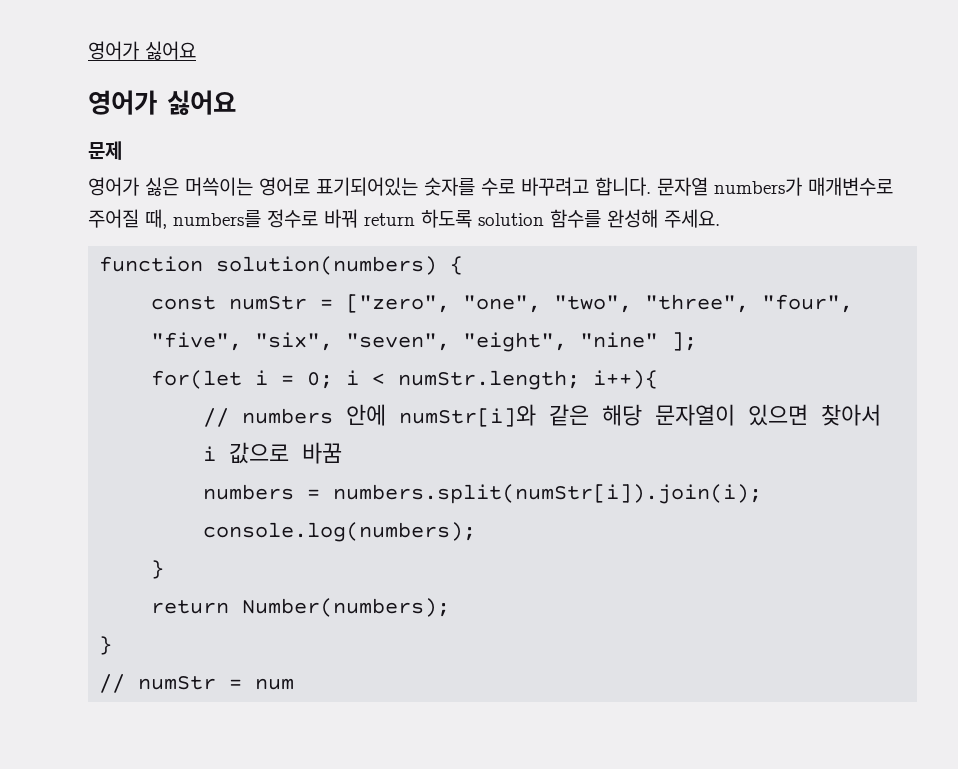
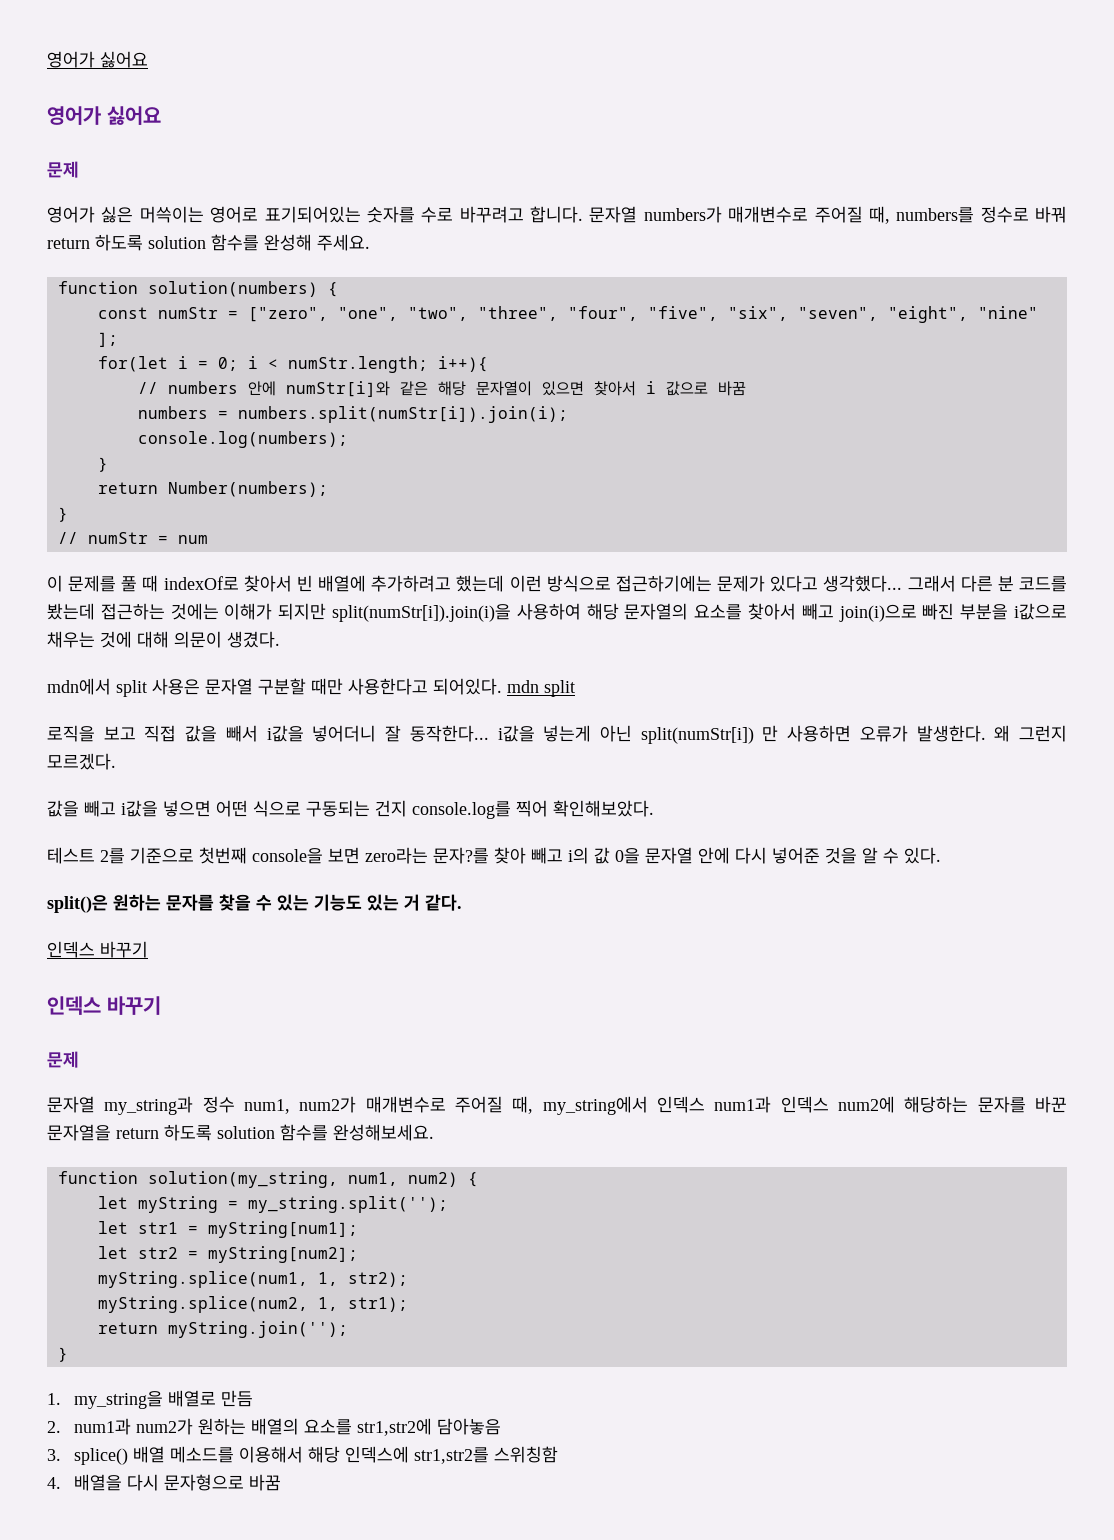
+ 이 문제를 풀 때 indexOf로 찾아서 빈 배열에 추가하려고 했는데 이런 방식으로 접근하기에는 문제가 있다고 생각했다... 그래서 다른 분 코드를 봤는데 접근하는 것에는 이해가 되지만 split(numStr[i]).join(i)을 사용하여 해당 문자열의 요소를 찾아서 빼고 join(i)으로 빠진 부분을 i값으로 채우는 것에 대해 의문이 생겼다.
+ mdn에서 split 사용은 문자열 구분할 때만 사용한다고 되어있다. mdn split
+ 로직을 보고 직접 값을 빼서 i값을 넣어더니 잘 동작한다... i값을 넣는게 아닌 split(numStr[i]) 만 사용하면 오류가 발생한다. 왜 그런지 모르겠다.
+ 값을 빼고 i값을 넣으면 어떤 식으로 구동되는 건지 console.log를 찍어 확인해보았다.
+ 테스트 2를 기준으로 첫번째 console을 보면 zero라는 문자?를 찾아 빼고 i의 값 0을 문자열 안에 다시 넣어준 것을 알 수 있다.
+ split()은 원하는 문자를 찾을 수 있는 기능도 있는 거 같다.
+ 인덱스 바꾸기
+ 인덱스 바꾸기
+ 문제
+ 문자열 my_string과 정수 num1, num2가 매개변수로 주어질 때, my_string에서 인덱스 num1과 인덱스 num2에 해당하는 문자를 바꾼 문자열을 return 하도록 solution 함수를 완성해보세요.
+ function solution(my_string, num1, num2) {
+ let myString = my_string.split('');
+ let str1 = myString[num1];
+ let str2 = myString[num2];
+ myString.splice(num1, 1, str2);
+ myString.splice(num2, 1, str1);
+ return myString.join('');
+ }
+ 1. my_string을 배열로 만듬
+ 2. num1과 num2가 원하는 배열의 요소를 str1,str2에 담아놓음
+ 3. splice() 배열 메소드를 이용해서 해당 인덱스에 str1,str2를 스위칭함
+ 4. 배열을 다시 문자형으로 바꿈

